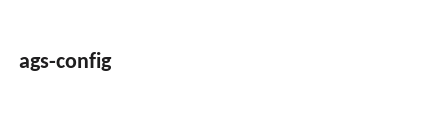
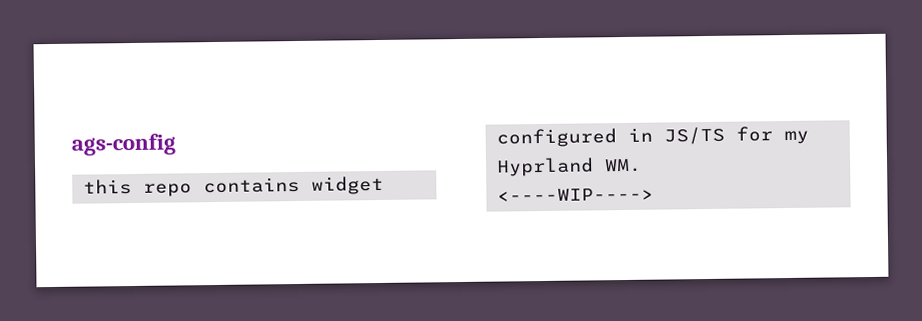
+ this repo contains widget configured in JS/TS for my Hyprland WM.
+ <----WIP---->

